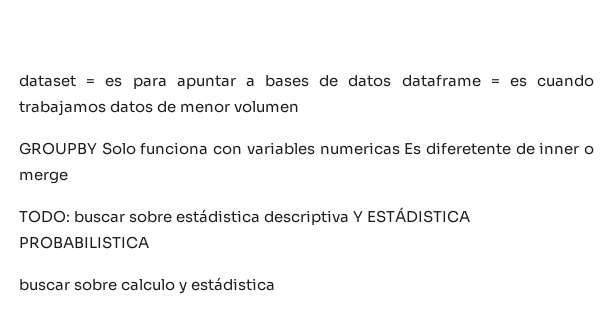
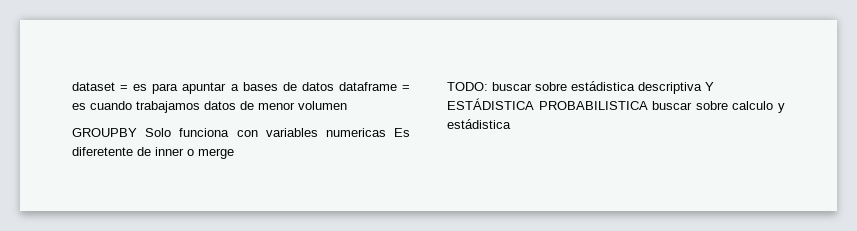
- TODO: buscar sobre estádistica descriptiva Y ESTÁDISTICA PROBABILISTICA
- buscar sobre calculo y estádistica
+ TODO: buscar sobre estádistica descriptiva Y ESTÁDISTICA PROBABILISTICA buscar sobre calculo y estádistica

